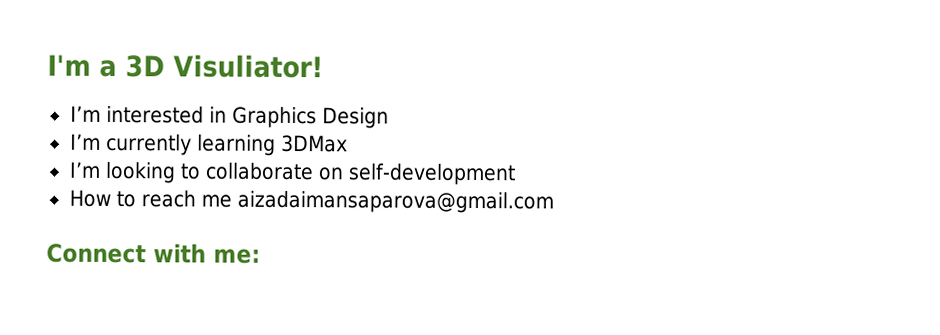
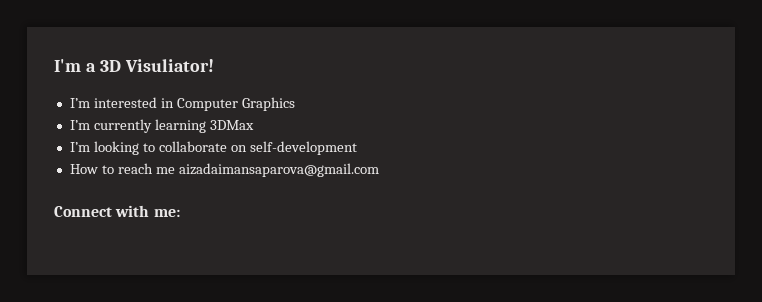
- I’m interested in Graphics Design
+ I’m interested in Computer Graphics

